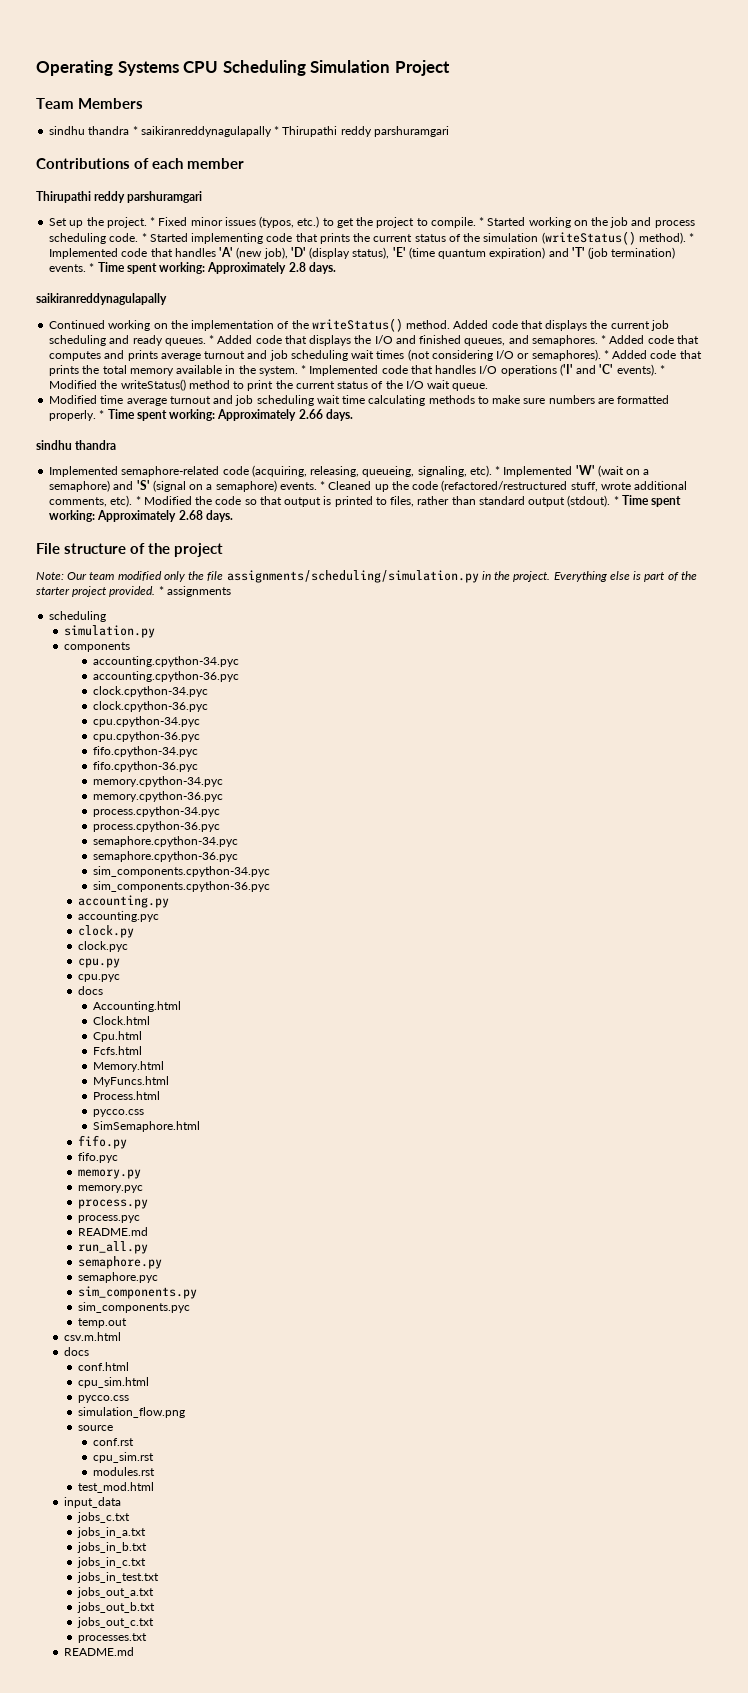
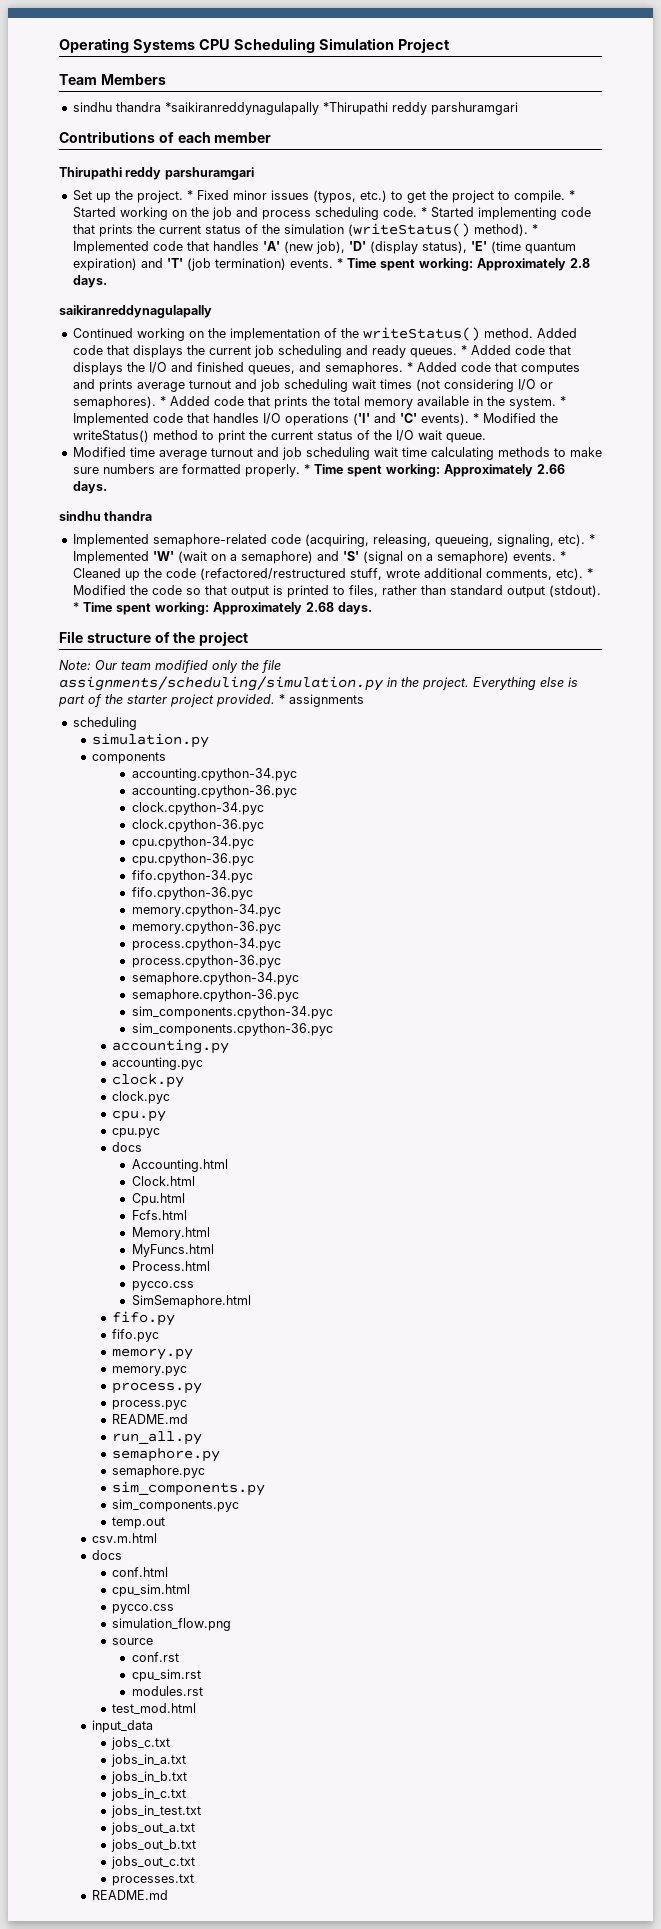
- sindhu thandra * saikiranreddynagulapally * Thirupathi reddy parshuramgari
+ sindhu thandra *saikiranreddynagulapally *Thirupathi reddy parshuramgari

